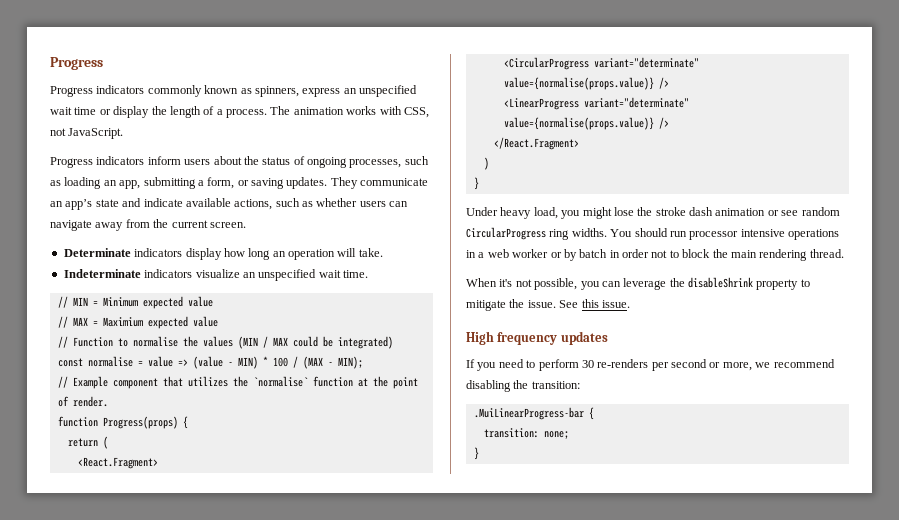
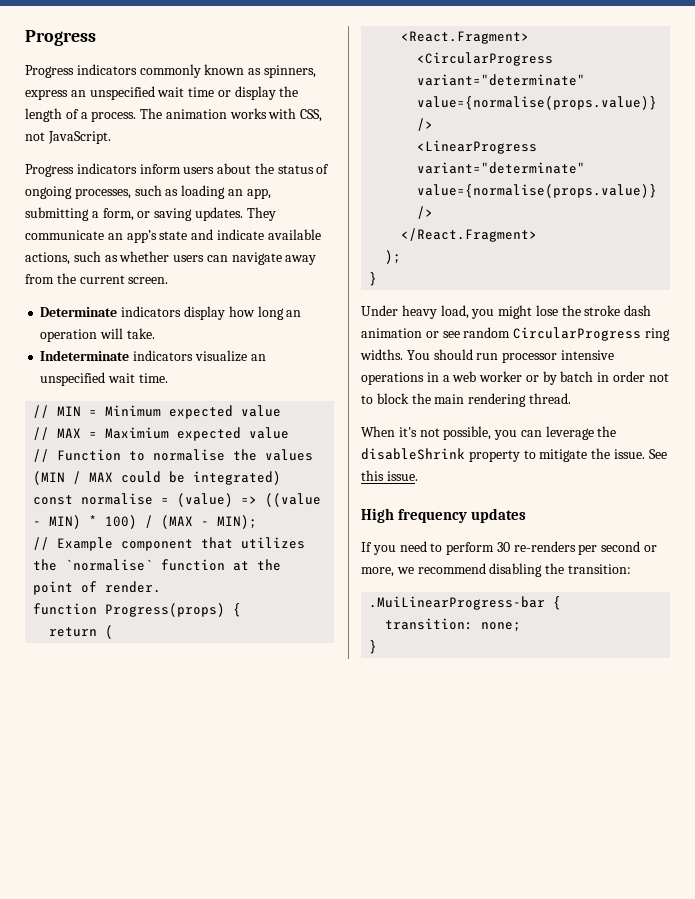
- const normalise = value => (value - MIN) * 100 / (MAX - MIN);
+ const normalise = (value) => ((value - MIN) * 100) / (MAX - MIN);
- )
+ );

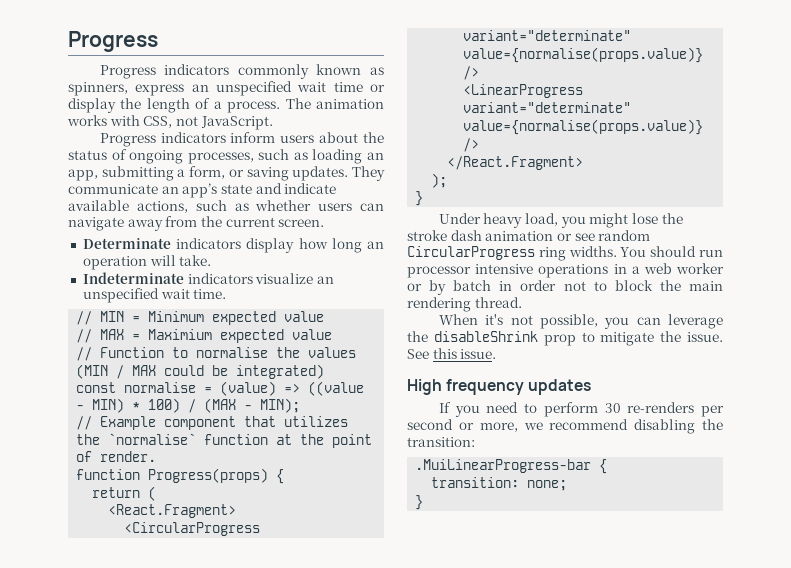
- When it's not possible, you can leverage the disableShrink property to mitigate the issue.
+ When it's not possible, you can leverage the disableShrink prop to mitigate the issue.

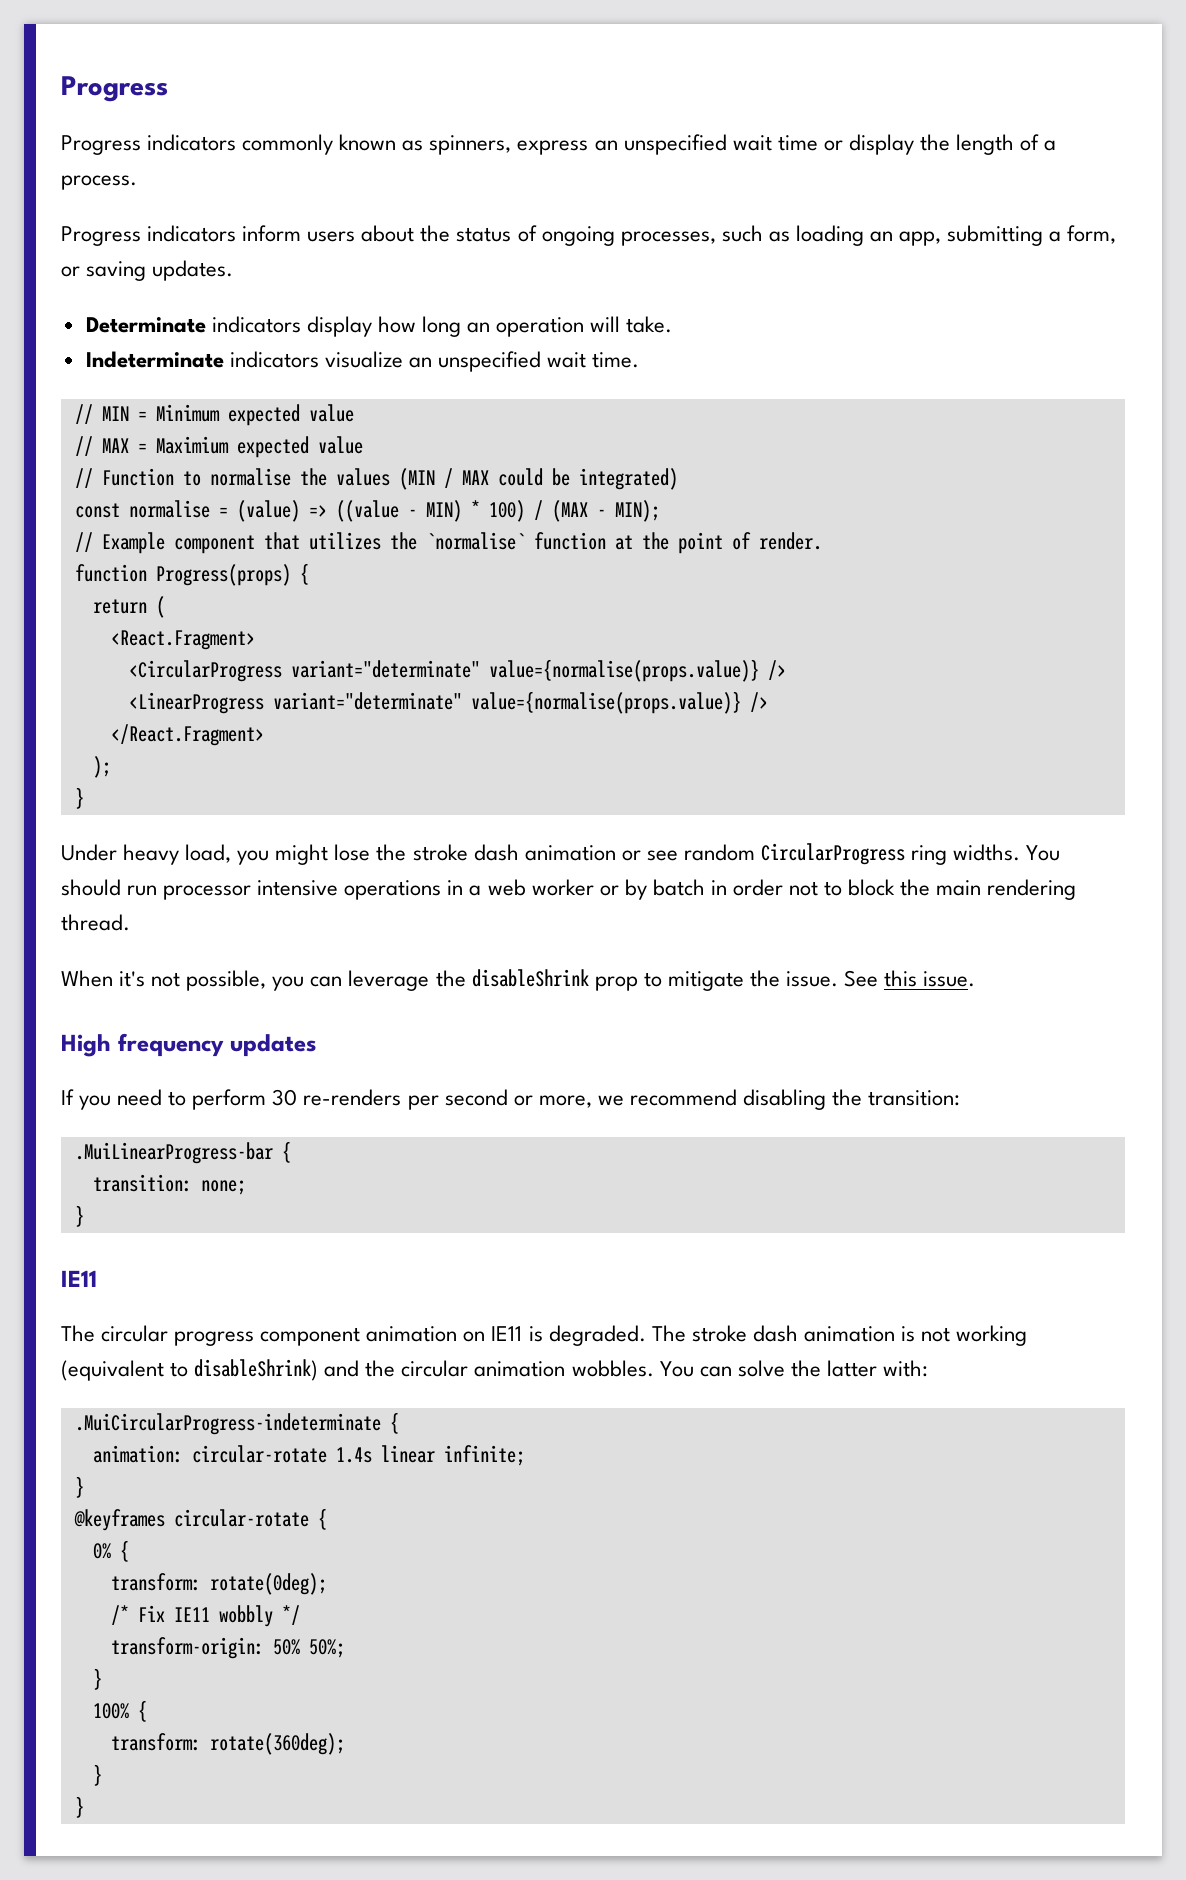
- The animation works with CSS, not JavaScript.
- They communicate an app’s state and indicate available actions, such as whether users can navigate away from the current screen.
  transition: none;
+ }
+ IE11
+ The circular progress component animation on IE11 is degraded. The stroke dash animation is not working (equivalent to disableShrink) and the circular animation wobbles. You can solve the latter with:
+ .MuiCircularProgress-indeterminate {
+ animation: circular-rotate 1.4s linear infinite;
+ }
+ @keyframes circular-rotate {
+ 0% {
+ transform: rotate(0deg);
+ /* Fix IE11 wobbly */
+ transform-origin: 50% 50%;
+ }
+ 100% {
+ transform: rotate(360deg);
+ }

